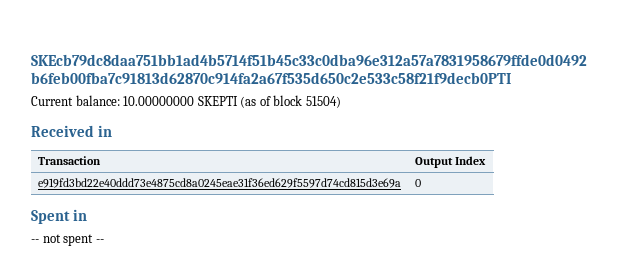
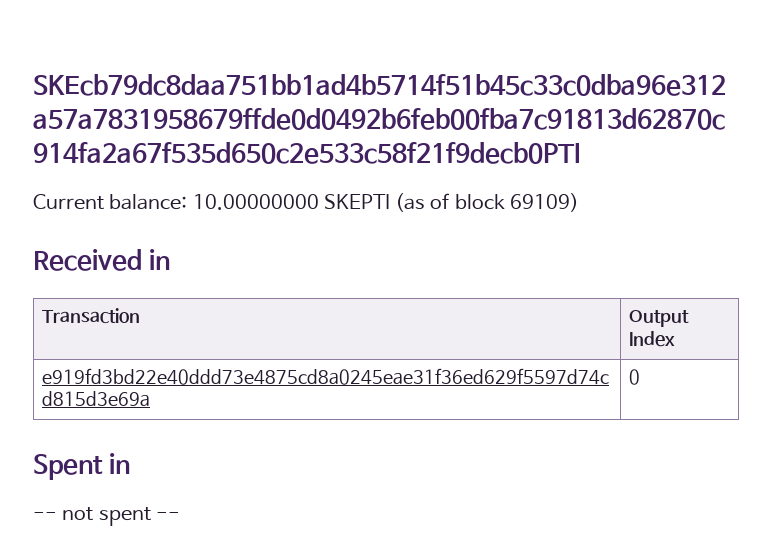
- Current balance: 10.00000000 SKEPTI (as of block 51504)
+ Current balance: 10.00000000 SKEPTI (as of block 69109)

